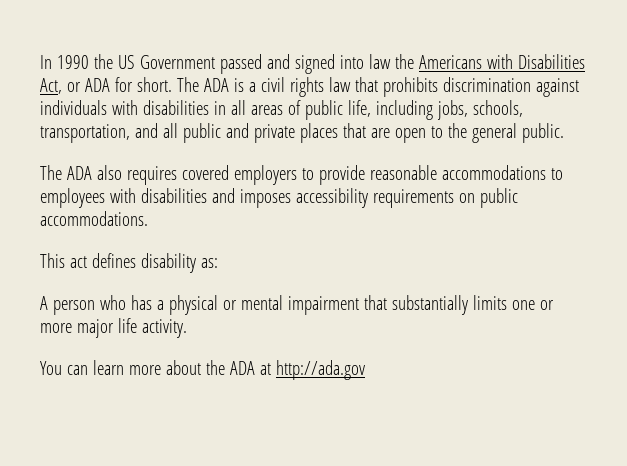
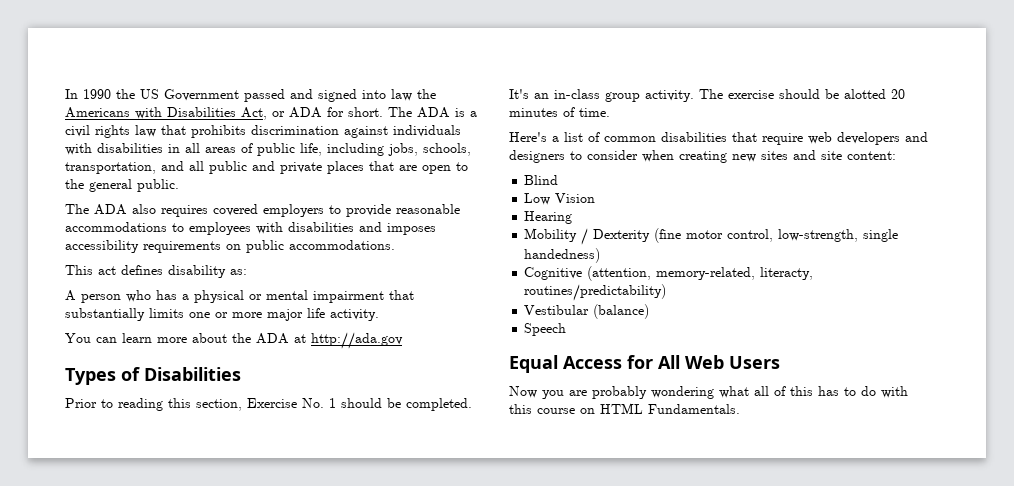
+ Types of Disabilities
+ Prior to reading this section, Exercise No. 1 should be completed. It's an in-class group activity. The exercise should be alotted 20 minutes of time.
+ Here's a list of common disabilities that require web developers and designers to consider when creating new sites and site content:
+ Blind
+ Low Vision
+ Hearing
+ Mobility / Dexterity (fine motor control, low-strength, single handedness)
+ Cognitive (attention, memory-related, literacty, routines/predictability)
+ Vestibular (balance)
+ Speech
+ Equal Access for All Web Users
+ Now you are probably wondering what all of this has to do with this course on HTML Fundamentals.

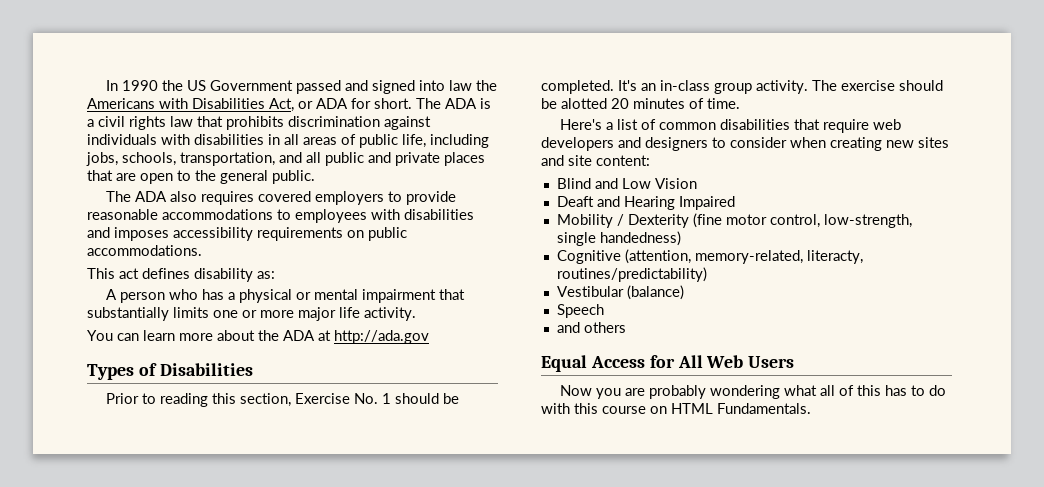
- Blind
- Low Vision
+ Blind and Low Vision
- Hearing
+ Deaft and Hearing Impaired
+ and others

